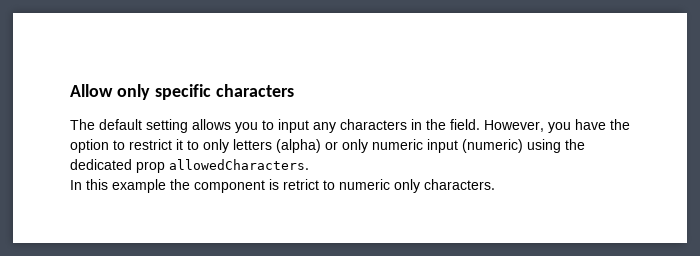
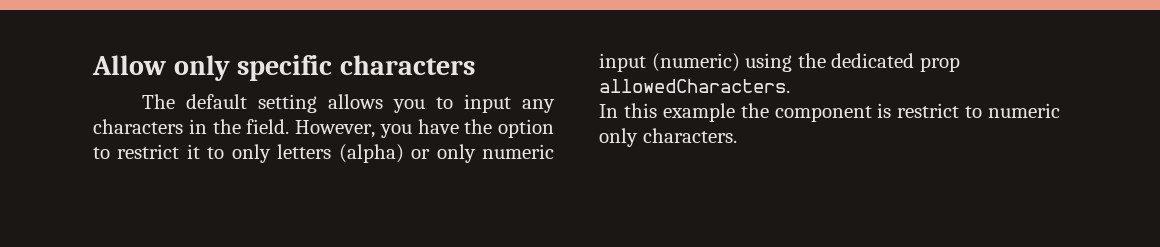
- In this example the component is retrict to numeric only characters.
+ In this example the component is restrict to numeric only characters.

